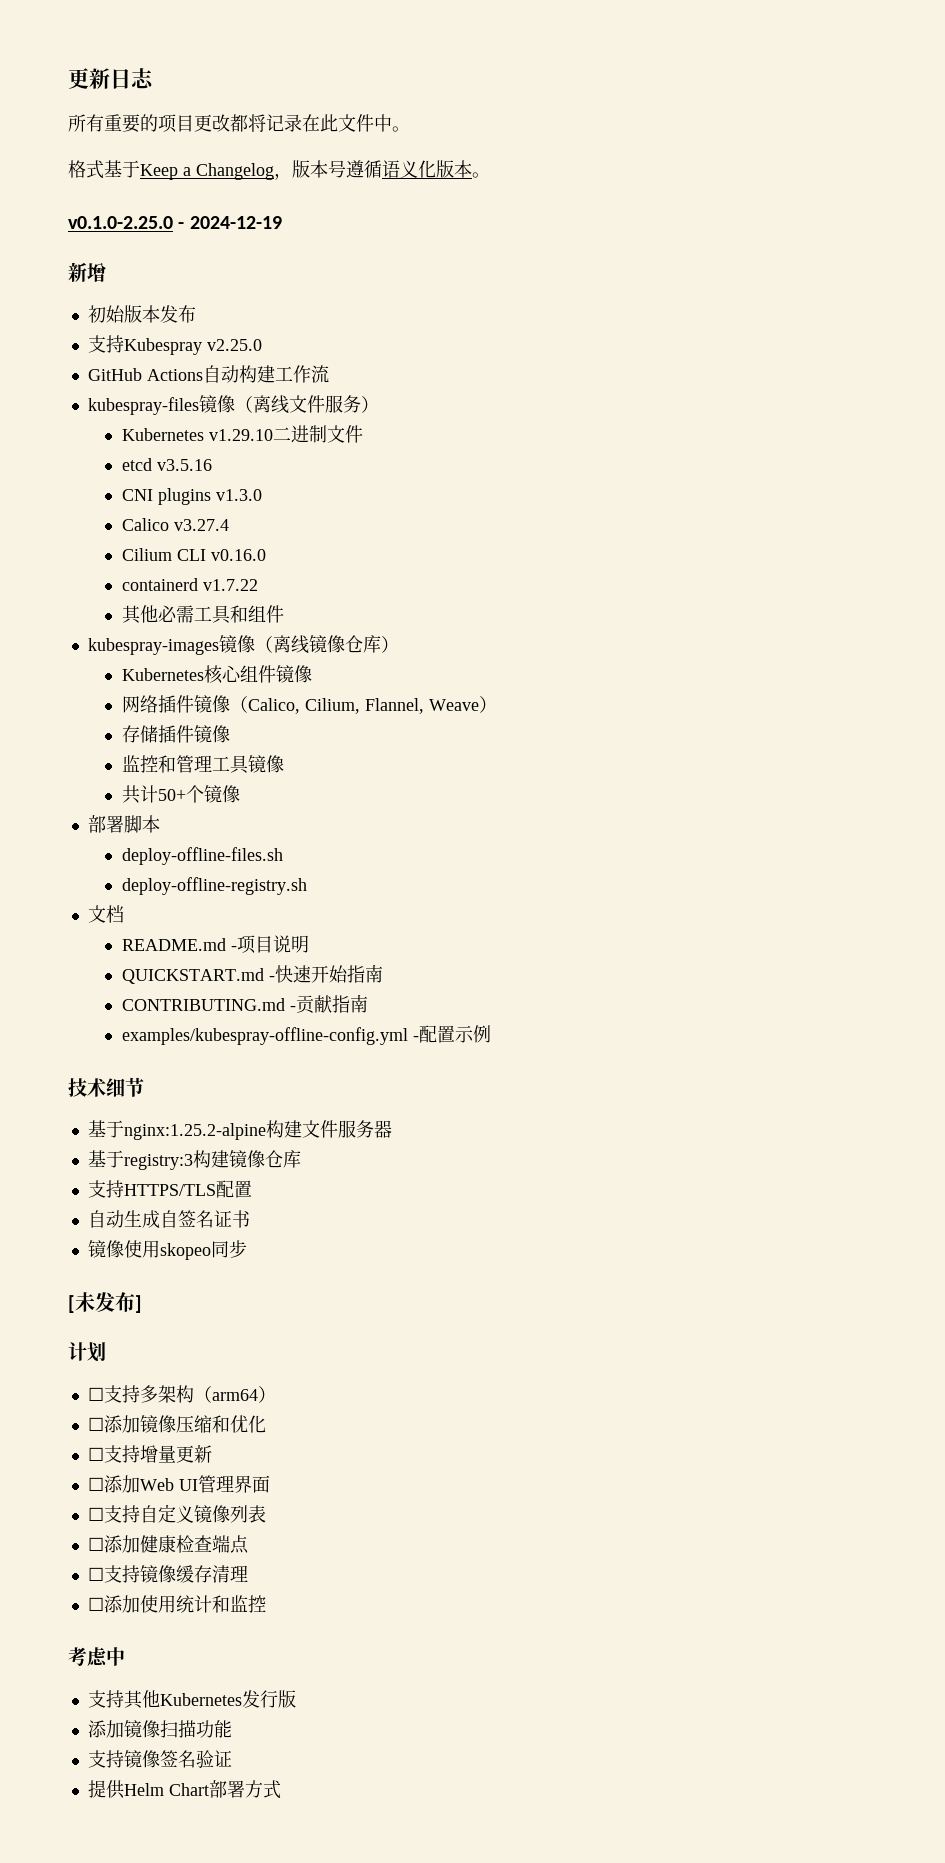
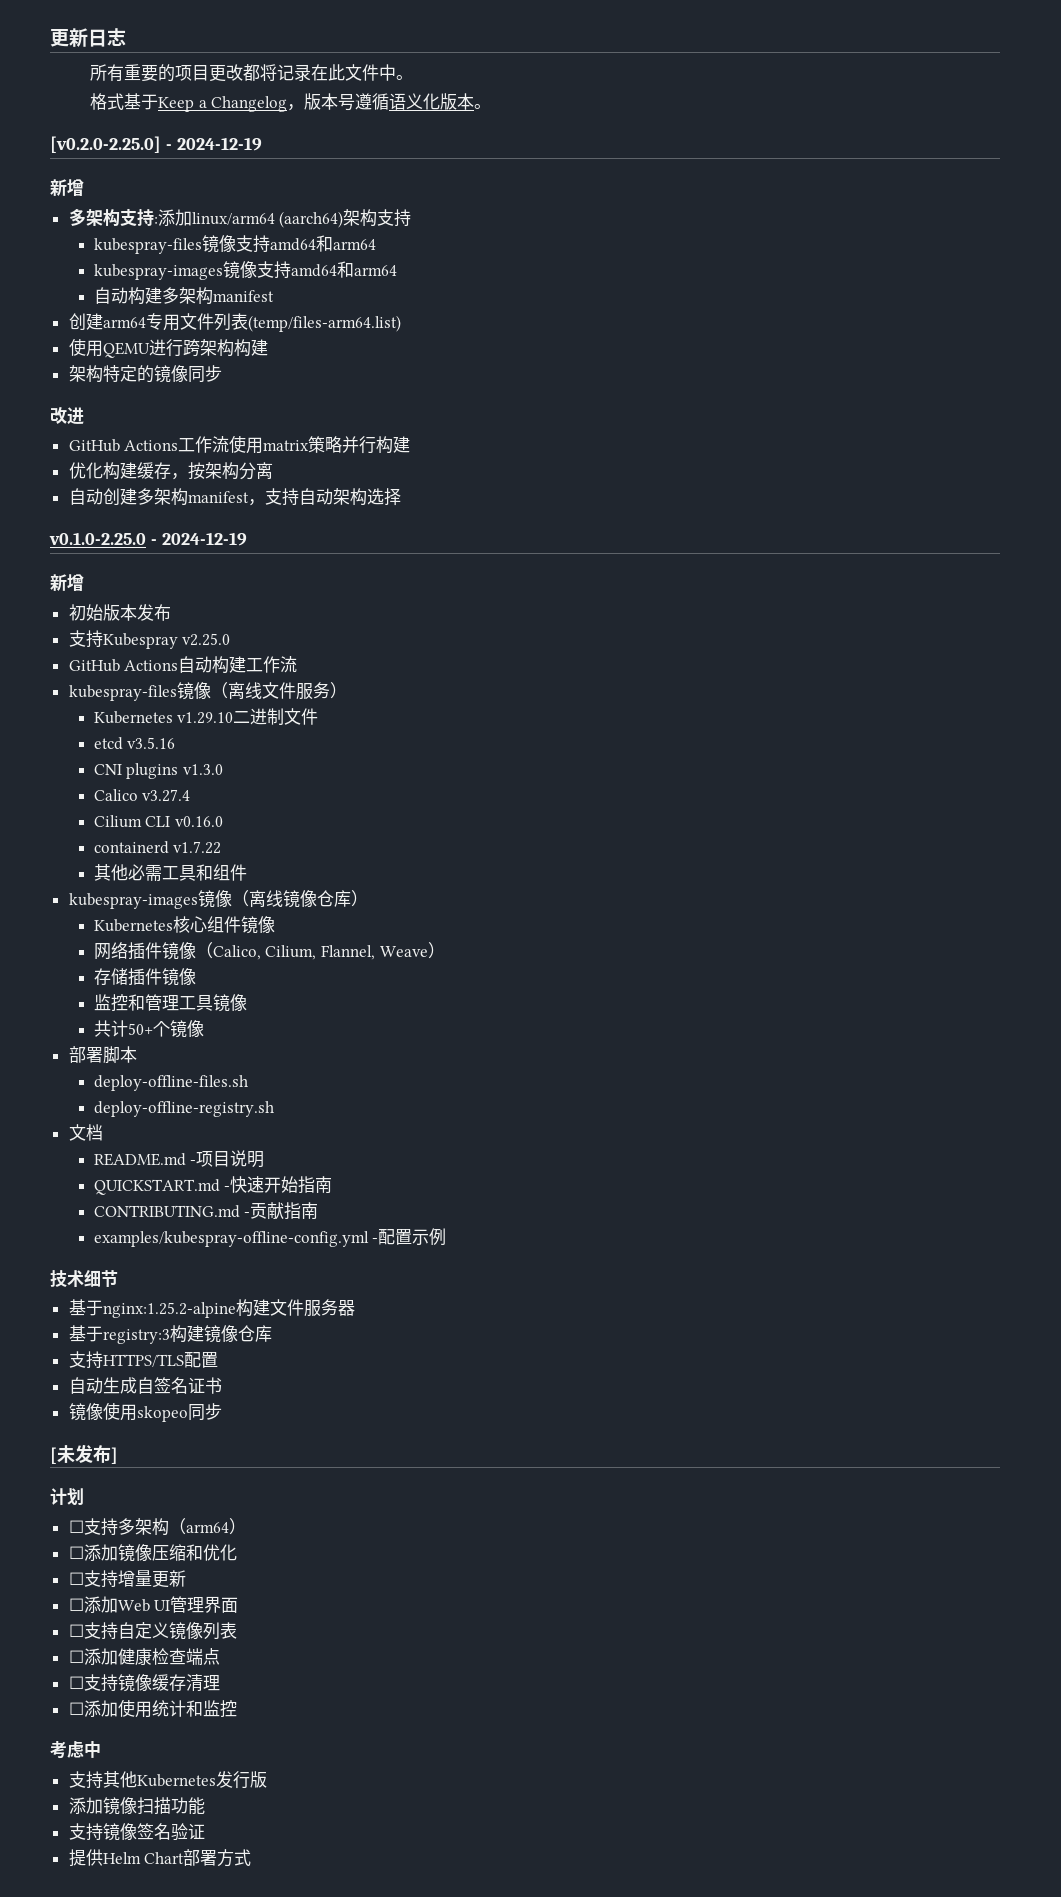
+ [v0.2.0-2.25.0] - 2024-12-19
+ 新增
+ 多架构支持:添加linux/arm64 (aarch64)架构支持
+ kubespray-files镜像支持amd64和arm64
+ kubespray-images镜像支持amd64和arm64
+ 自动构建多架构manifest
+ 创建arm64专用文件列表(temp/files-arm64.list)
+ 使用QEMU进行跨架构构建
+ 架构特定的镜像同步
+ 改进
+ GitHub Actions工作流使用matrix策略并行构建
+ 优化构建缓存，按架构分离
+ 自动创建多架构manifest，支持自动架构选择

